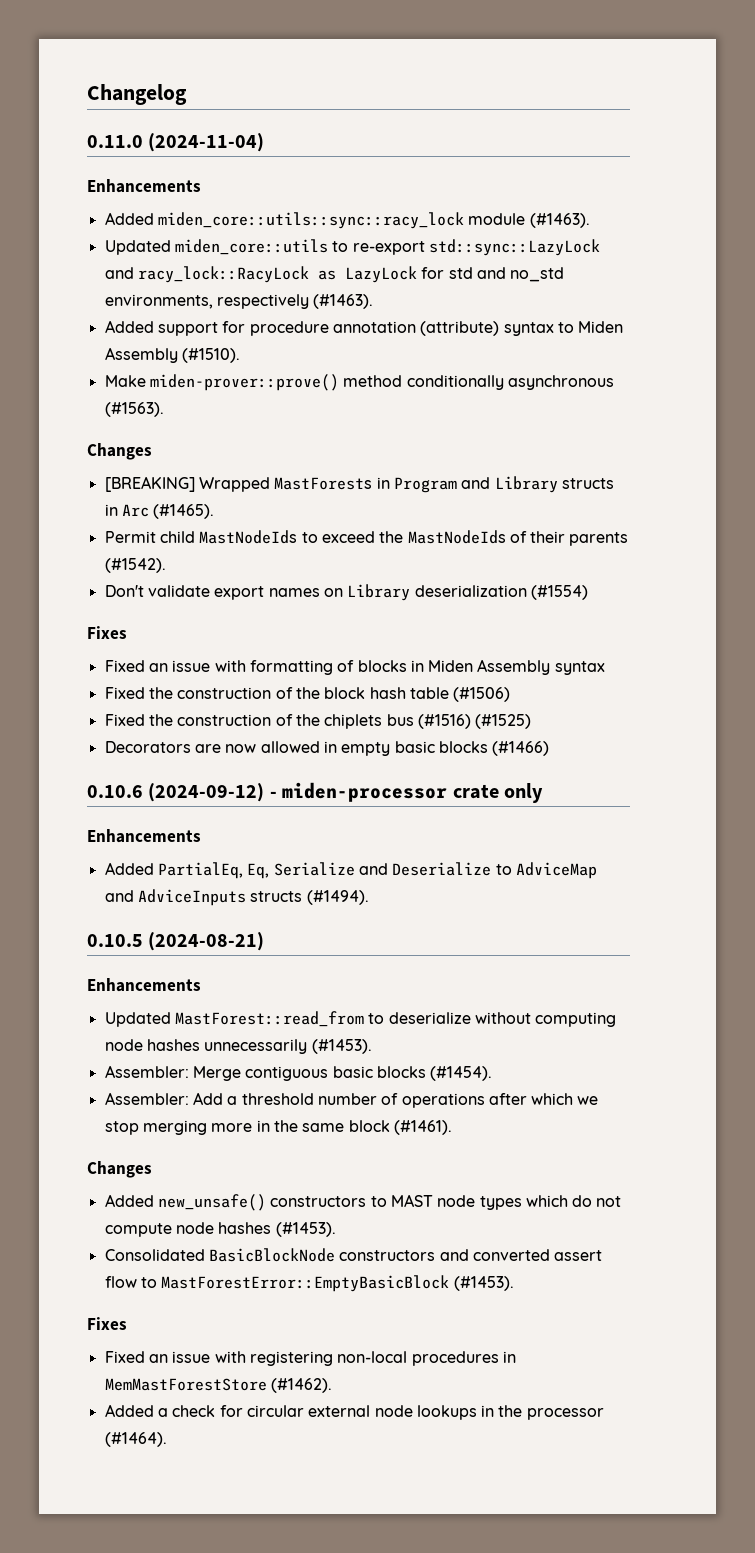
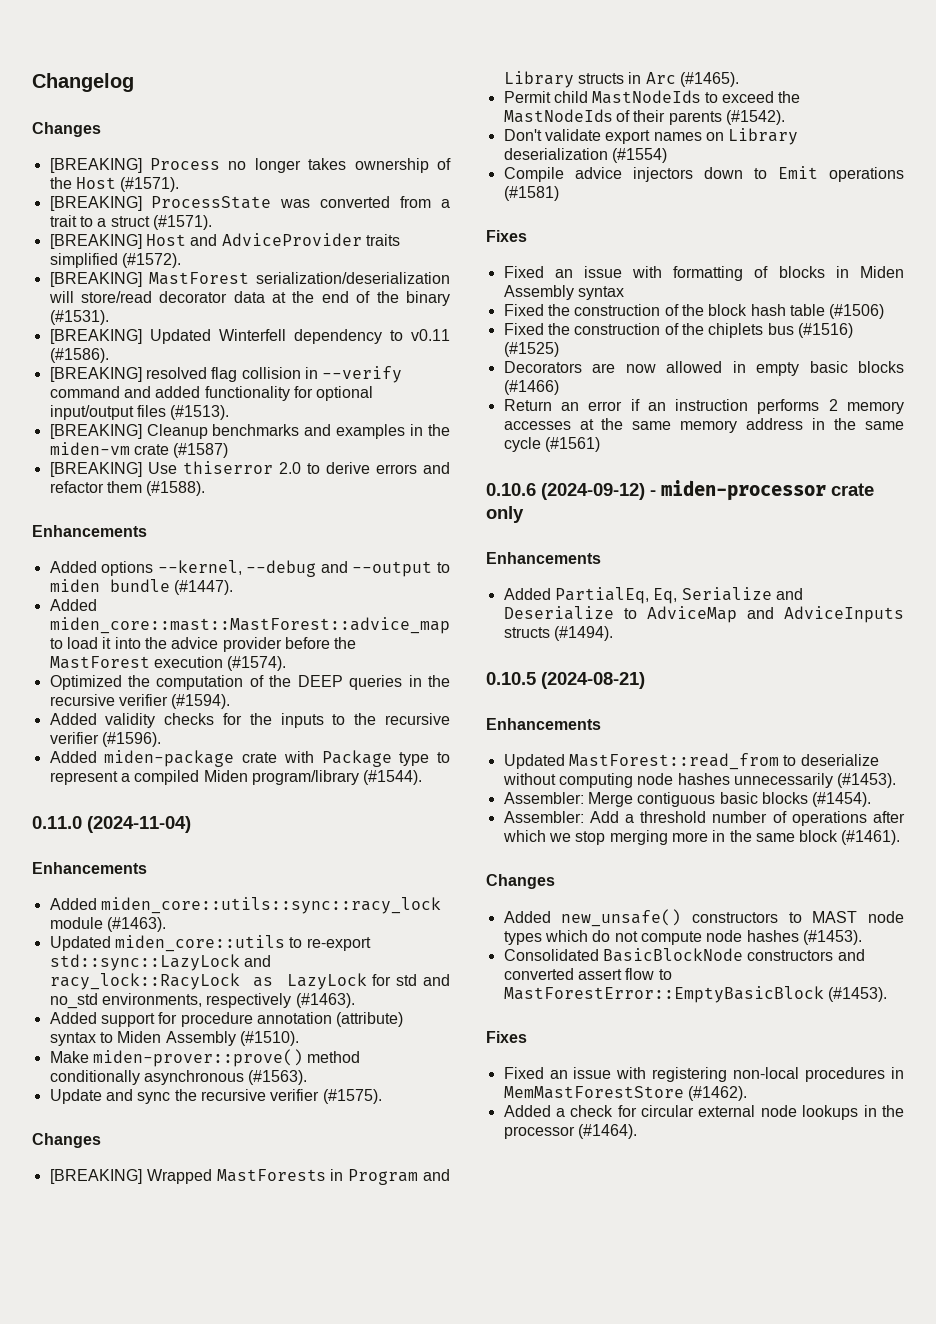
  Changelog
+ Changes
+ [BREAKING] Process no longer takes ownership of the Host (#1571).
+ [BREAKING] ProcessState was converted from a trait to a struct (#1571).
+ [BREAKING] Host and AdviceProvider traits simplified (#1572).
+ [BREAKING] MastForest serialization/deserialization will store/read decorator data at the end of the binary (#1531).
+ [BREAKING] Updated Winterfell dependency to v0.11 (#1586).
+ [BREAKING] resolved flag collision in --verify command and added functionality for optional input/output files (#1513).
+ [BREAKING] Cleanup benchmarks and examples in the miden-vm crate (#1587)
+ [BREAKING] Use thiserror 2.0 to derive errors and refactor them (#1588).
+ Enhancements
+ Added options --kernel, --debug and --output to miden bundle (#1447).
+ Added miden_core::mast::MastForest::advice_map to load it into the advice provider before the MastForest execution (#1574).
+ Optimized the computation of the DEEP queries in the recursive verifier (#1594).
+ Added validity checks for the inputs to the recursive verifier (#1596).
+ Added miden-package crate with Package type to represent a compiled Miden program/library (#1544).
+ Update and sync the recursive verifier (#1575).
+ Compile advice injectors down to Emit operations (#1581)
+ Return an error if an instruction performs 2 memory accesses at the same memory address in the same cycle (#1561)

